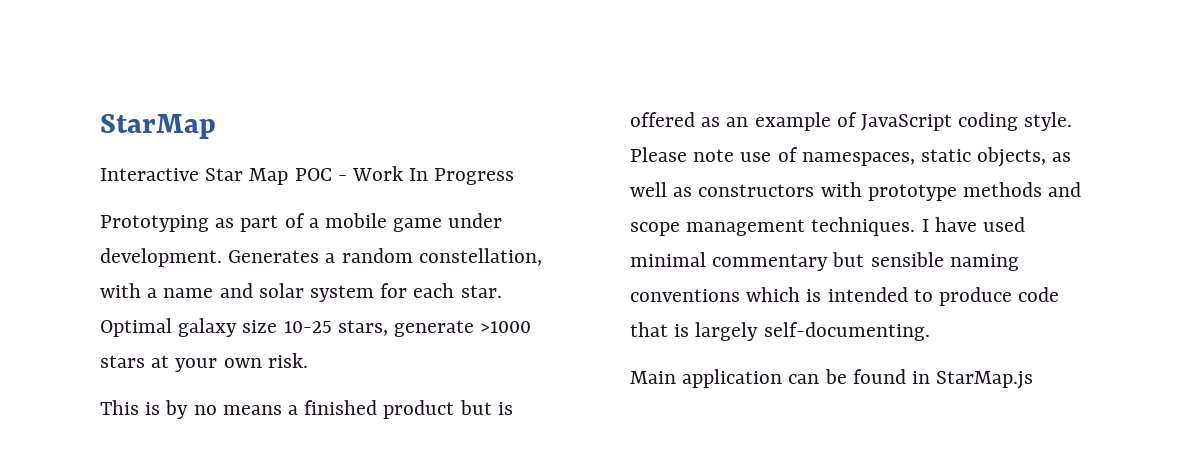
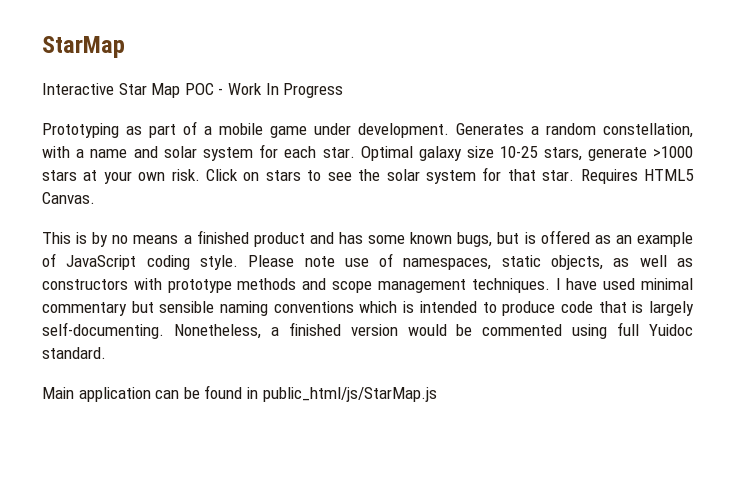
+ Click on stars to see the solar system for that star. Requires HTML5 Canvas.
- This is by no means a finished product but is offered as an example of JavaScript coding style.
+ This is by no means a finished product and has some known bugs, but is offered as an example of JavaScript coding style.
+ Nonetheless, a finished version would be commented using full Yuidoc standard.
- Main application can be found in StarMap.js
+ Main application can be found in public_html/js/StarMap.js

